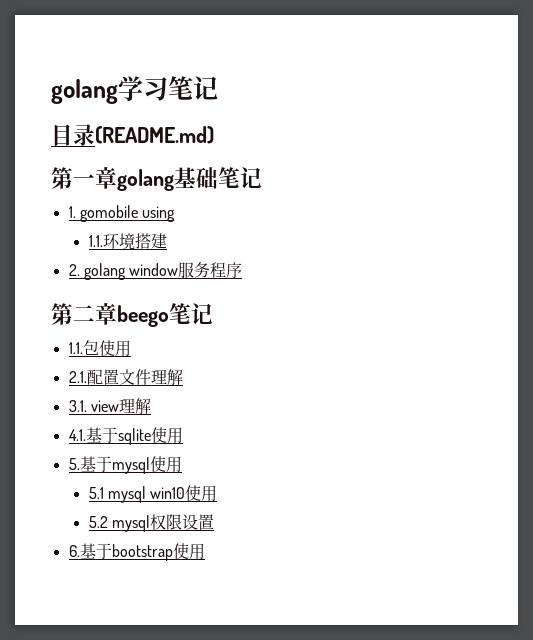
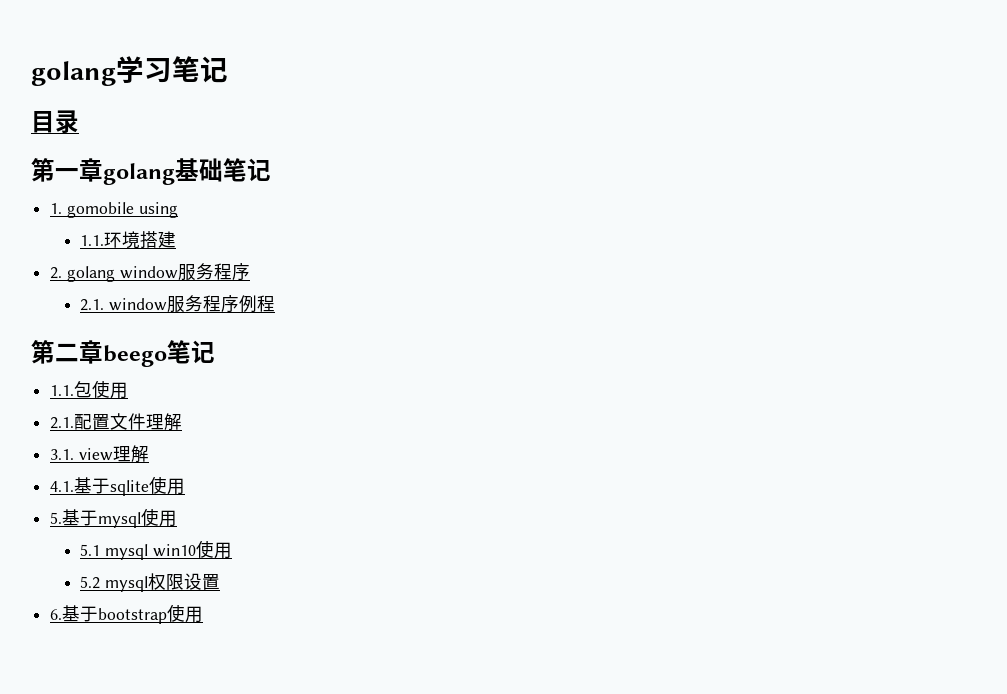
- 目录(README.md)
+ 目录
+ 2.1. window服务程序例程

